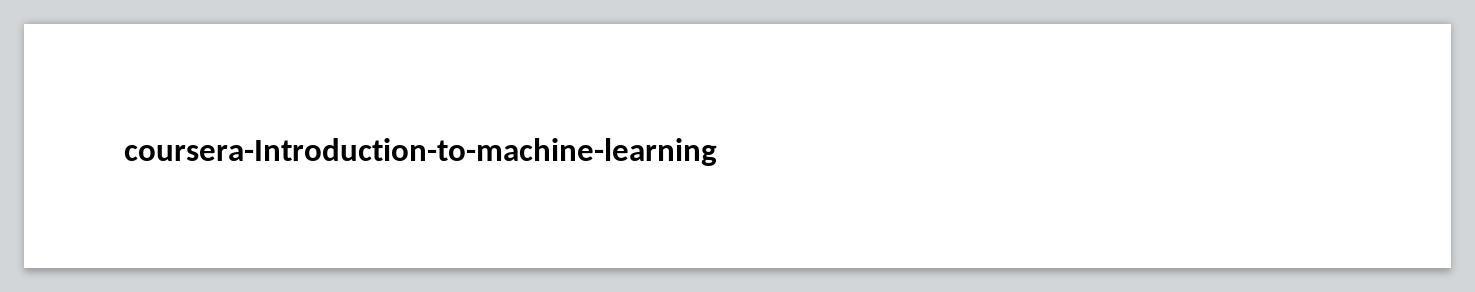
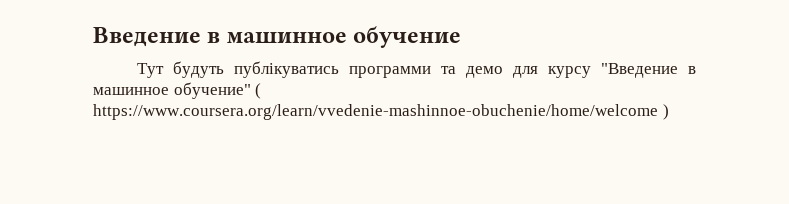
- coursera-Introduction-to-machine-learning
+ Введение в машинное обучение
+ Тут будуть публікуватись программи та демо для курсу "Введение в машинное обучение" ( https://www.coursera.org/learn/vvedenie-mashinnoe-obuchenie/home/welcome )

